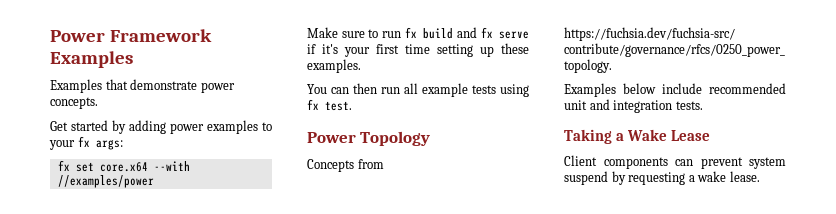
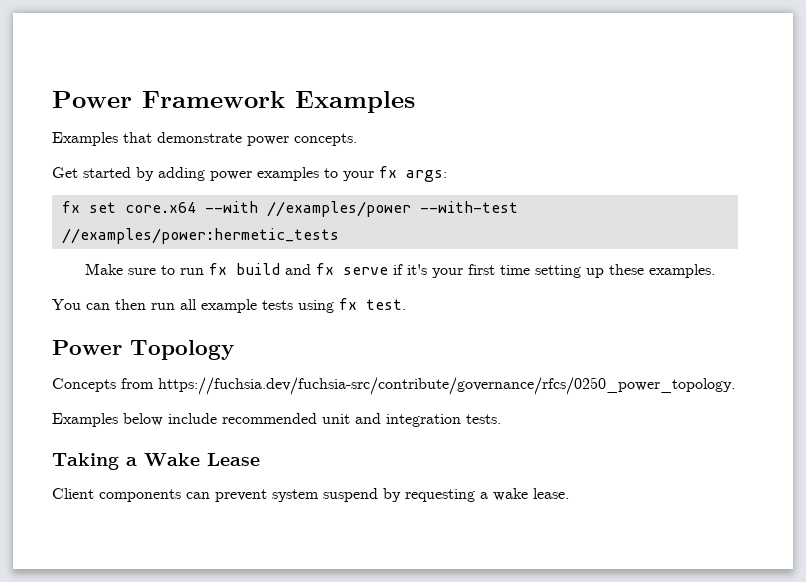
- fx set core.x64 --with //examples/power
+ fx set core.x64 --with //examples/power --with-test //examples/power:hermetic_tests

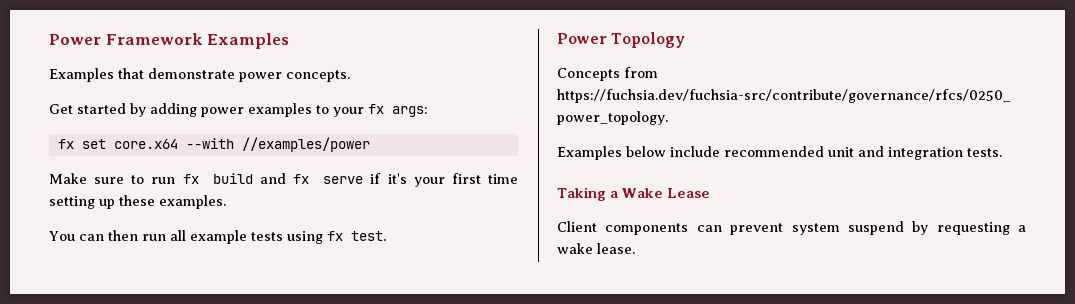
- fx set core.x64 --with //examples/power --with-test //examples/power:hermetic_tests
+ fx set core.x64 --with //examples/power

